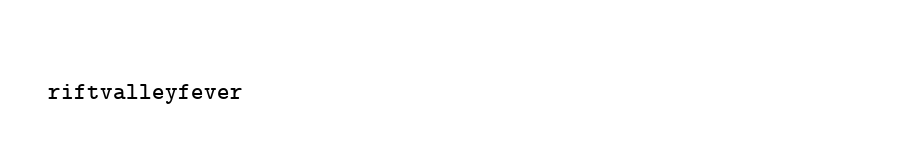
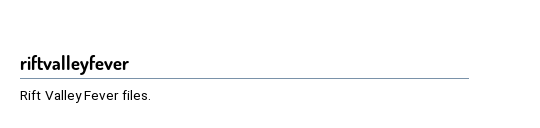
+ Rift Valley Fever files.

